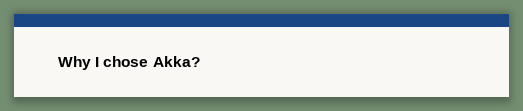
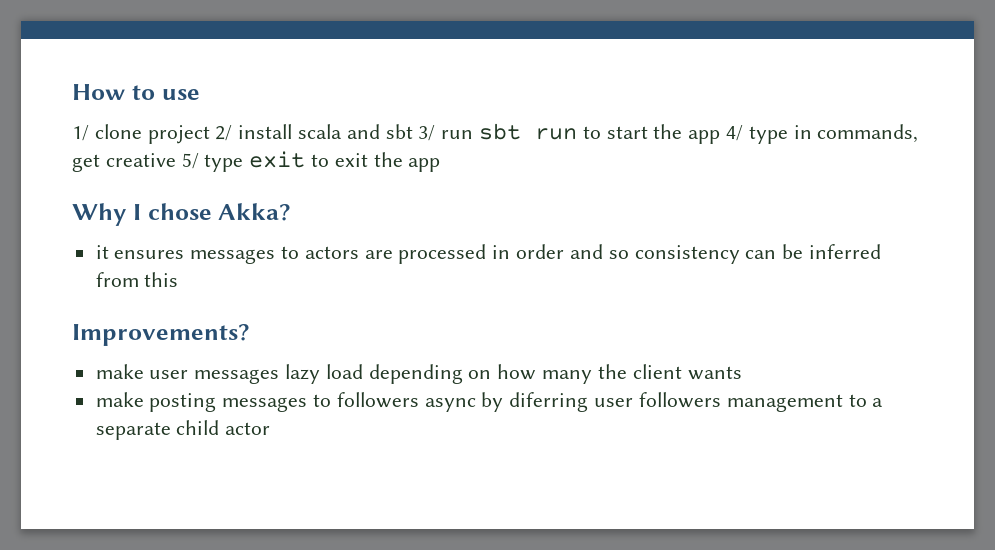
+ How to use
+ 1/ clone project 2/ install scala and sbt 3/ run sbt run to start the app 4/ type in commands, get creative 5/ type exit to exit the app
  Why I chose Akka?
+ it ensures messages to actors are processed in order and so consistency can be inferred from this
+ Improvements?
+ make user messages lazy load depending on how many the client wants
+ make posting messages to followers async by diferring user followers management to a separate child actor

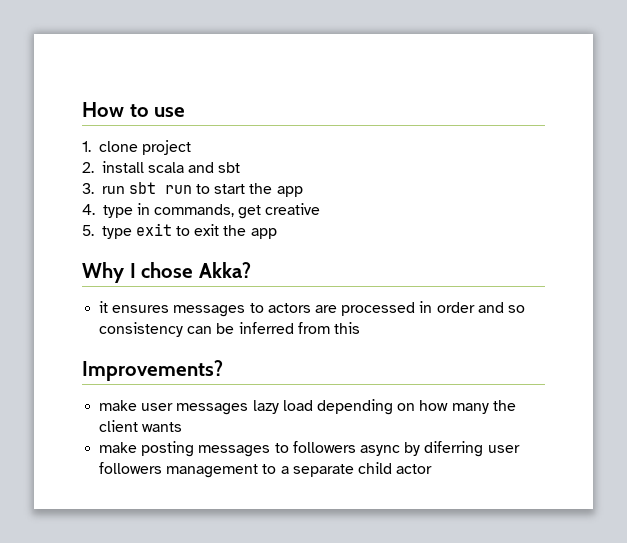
- 1/ clone project 2/ install scala and sbt 3/ run sbt run to start the app 4/ type in commands, get creative 5/ type exit to exit the app
+ 1. clone project
+ 2. install scala and sbt
+ 3. run sbt run to start the app
+ 4. type in commands, get creative
+ 5. type exit to exit the app

